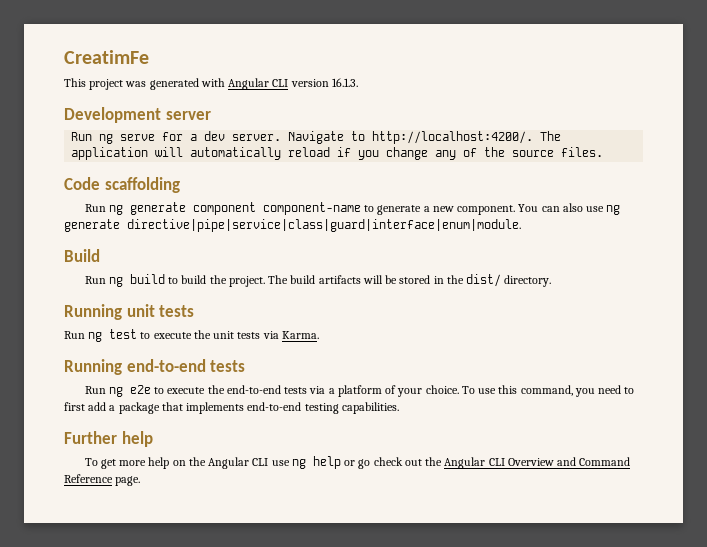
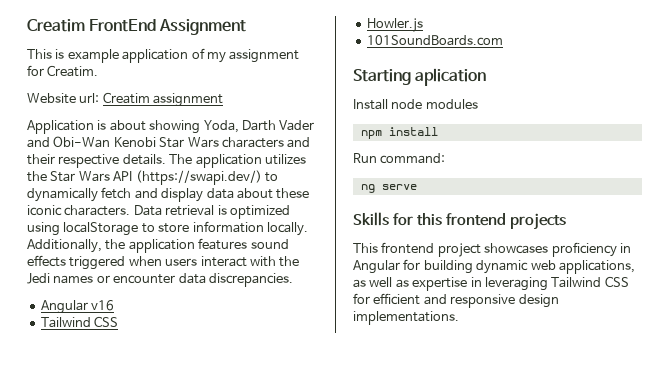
- CreatimFe
- This project was generated with Angular CLI version 16.1.3.
- Development server
- Run ng serve for a dev server. Navigate to http://localhost:4200/. The application will automatically reload if you change any of the source files.
- Code scaffolding
- Run ng generate component component-name to generate a new component. You can also use ng generate directive|pipe|service|class|guard|interface|enum|module.
- Build
- Run ng build to build the project. The build artifacts will be stored in the dist/ directory.
- Running unit tests
- Run ng test to execute the unit tests via Karma.
- Running end-to-end tests
- Run ng e2e to execute the end-to-end tests via a platform of your choice. To use this command, you need to first add a package that implements end-to-end testing capabilities.
- Further help
- To get more help on the Angular CLI use ng help or go check out the Angular CLI Overview and Command Reference page.
+ Creatim FrontEnd Assignment
+ This is example application of my assignment for Creatim.
+ Website url: Creatim assignment
+ Application is about showing Yoda, Darth Vader and Obi-Wan Kenobi Star Wars characters and their respective details. The application utilizes the Star Wars API (https://swapi.dev/) to dynamically fetch and display data about these iconic characters. Data retrieval is optimized using localStorage to store information locally. Additionally, the application features sound effects triggered when users interact with the Jedi names or encounter data discrepancies.
+ Angular v16
+ Tailwind CSS
+ Howler.js
+ 101SoundBoards.com
+ Starting aplication
+ Install node modules
+ npm install
+ Run command:
+ ng serve
+ Skills for this frontend projects
+ This frontend project showcases proficiency in Angular for building dynamic web applications, as well as expertise in leveraging Tailwind CSS for efficient and responsive design implementations.

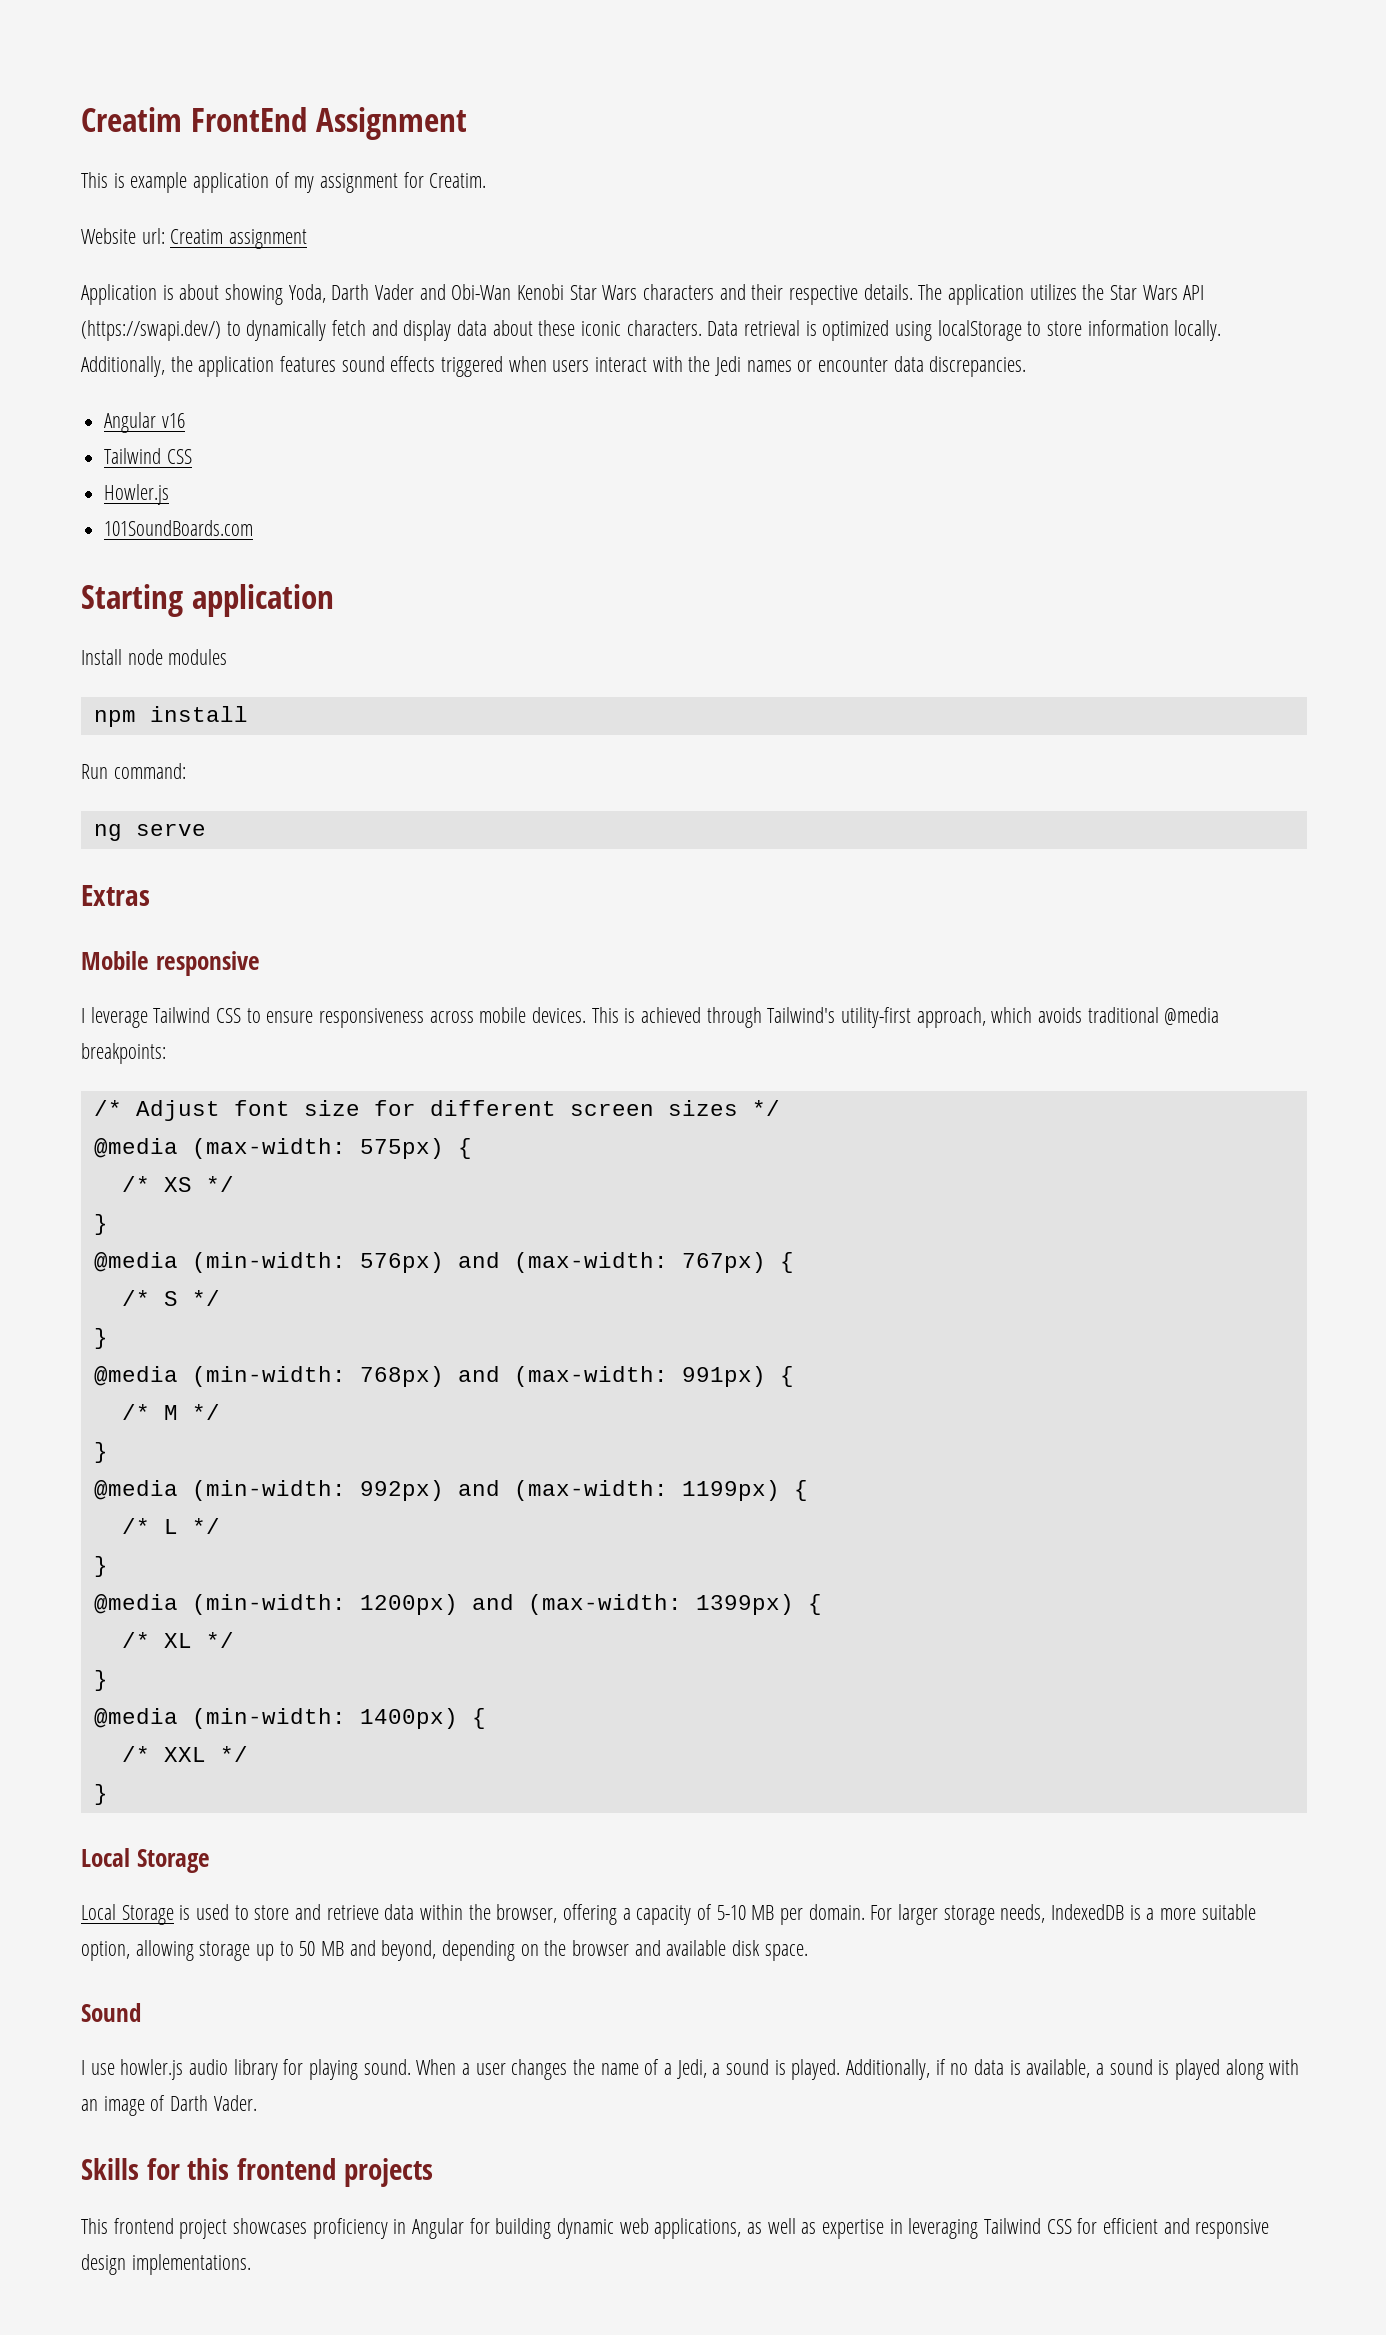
- Starting aplication
+ Starting application
+ Extras
+ Mobile responsive
+ I leverage Tailwind CSS to ensure responsiveness across mobile devices. This is achieved through Tailwind's utility-first approach, which avoids traditional @media breakpoints:
+ /* Adjust font size for different screen sizes */
+ @media (max-width: 575px) {
+ /* XS */
+ }
+ @media (min-width: 576px) and (max-width: 767px) {
+ /* S */
+ }
+ @media (min-width: 768px) and (max-width: 991px) {
+ /* M */
+ }
+ @media (min-width: 992px) and (max-width: 1199px) {
+ /* L */
+ }
+ @media (min-width: 1200px) and (max-width: 1399px) {
+ /* XL */
+ }
+ @media (min-width: 1400px) {
+ /* XXL */
+ }
+ Local Storage
+ Local Storage is used to store and retrieve data within the browser, offering a capacity of 5-10 MB per domain. For larger storage needs, IndexedDB is a more suitable option, allowing storage up to 50 MB and beyond, depending on the browser and available disk space.
+ Sound
+ I use howler.js audio library for playing sound. When a user changes the name of a Jedi, a sound is played. Additionally, if no data is available, a sound is played along with an image of Darth Vader.

